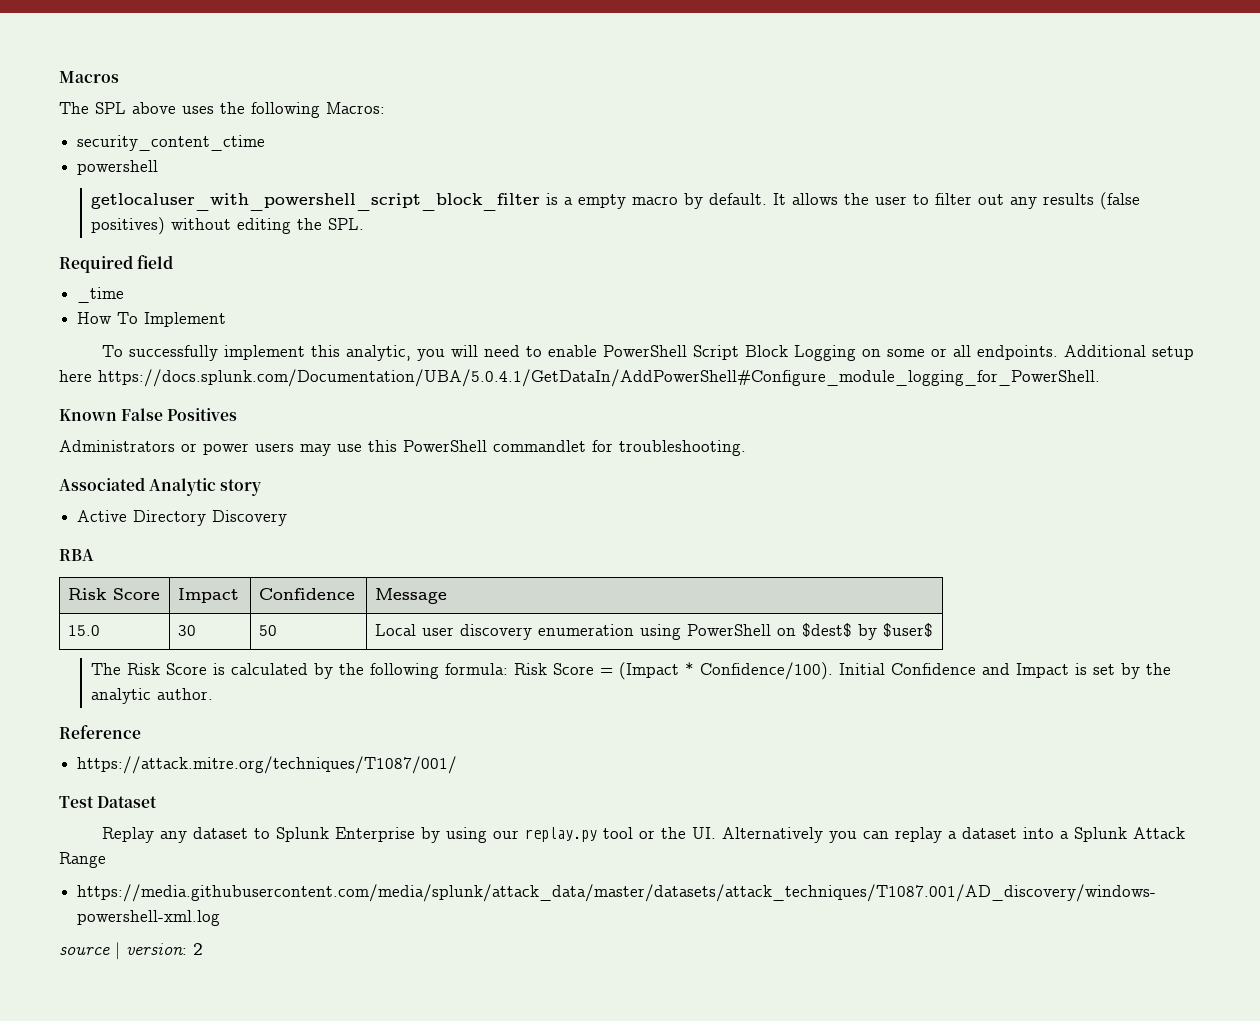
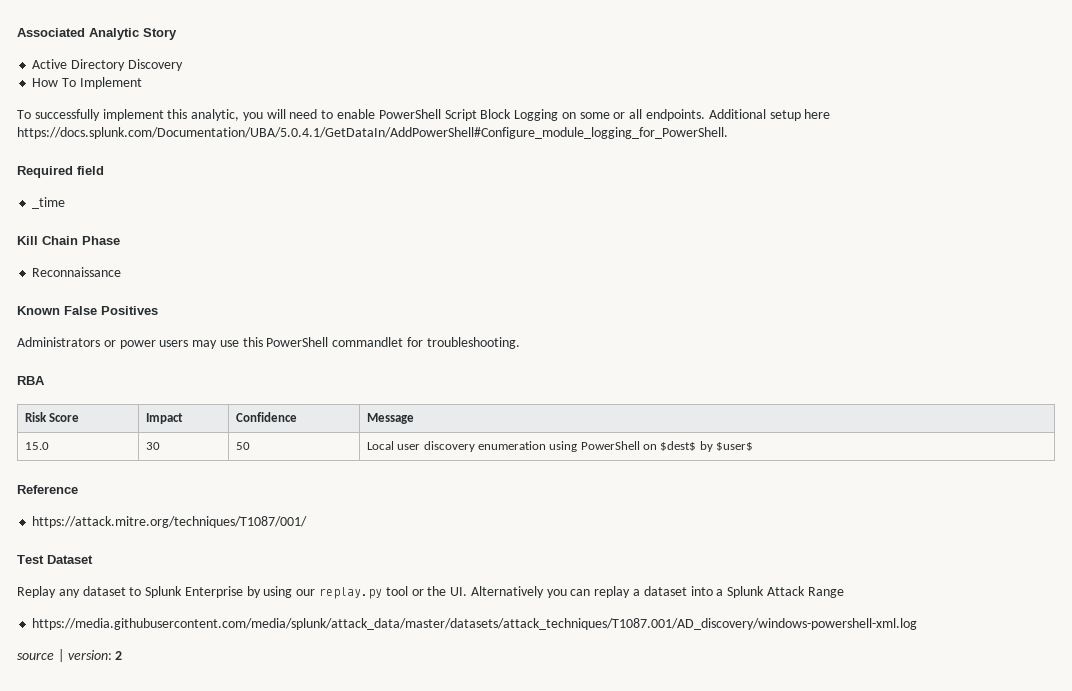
- Macros
- The SPL above uses the following Macros:
- security_content_ctime
- powershell
- getlocaluser_with_powershell_script_block_filter is a empty macro by default. It allows the user to filter out any results (false positives) without editing the SPL.
- Required field
- _time
+ Associated Analytic Story
+ Active Directory Discovery
+ Required field
+ _time
+ Kill Chain Phase
+ Reconnaissance
- Associated Analytic story
- Active Directory Discovery
- The Risk Score is calculated by the following formula: Risk Score = (Impact * Confidence/100). Initial Confidence and Impact is set by the analytic author.

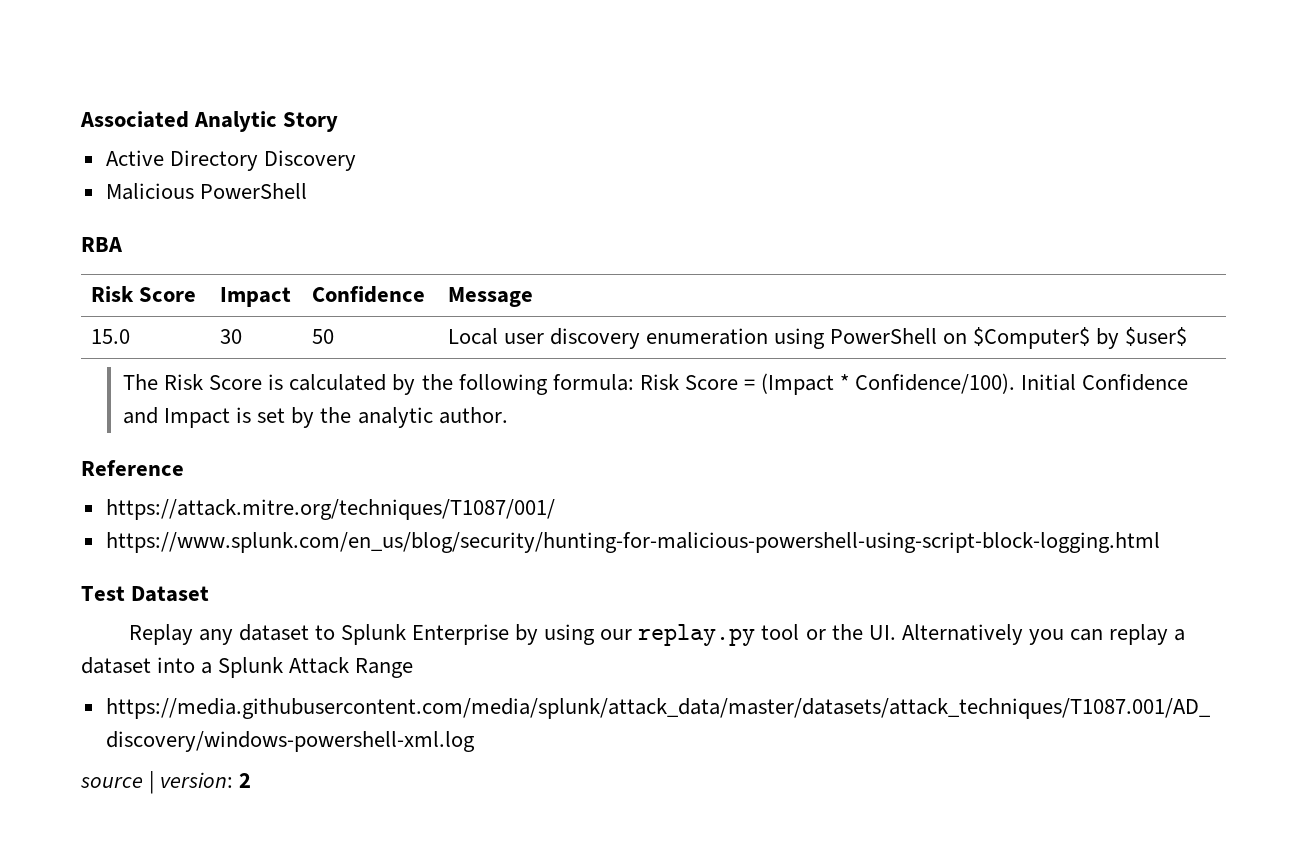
- How To Implement
- To successfully implement this analytic, you will need to enable PowerShell Script Block Logging on some or all endpoints. Additional setup here https://docs.splunk.com/Documentation/UBA/5.0.4.1/GetDataIn/AddPowerShell#Configure_module_logging_for_PowerShell.
- Required field
- _time
- Kill Chain Phase
- Reconnaissance
- Known False Positives
- Administrators or power users may use this PowerShell commandlet for troubleshooting.
+ Malicious PowerShell
- 15.0 | 30 | 50 | Local user discovery enumeration using PowerShell on $dest$ by $user$
+ 15.0 | 30 | 50 | Local user discovery enumeration using PowerShell on $Computer$ by $user$
+ The Risk Score is calculated by the following formula: Risk Score = (Impact * Confidence/100). Initial Confidence and Impact is set by the analytic author.
+ https://www.splunk.com/en_us/blog/security/hunting-for-malicious-powershell-using-script-block-logging.html

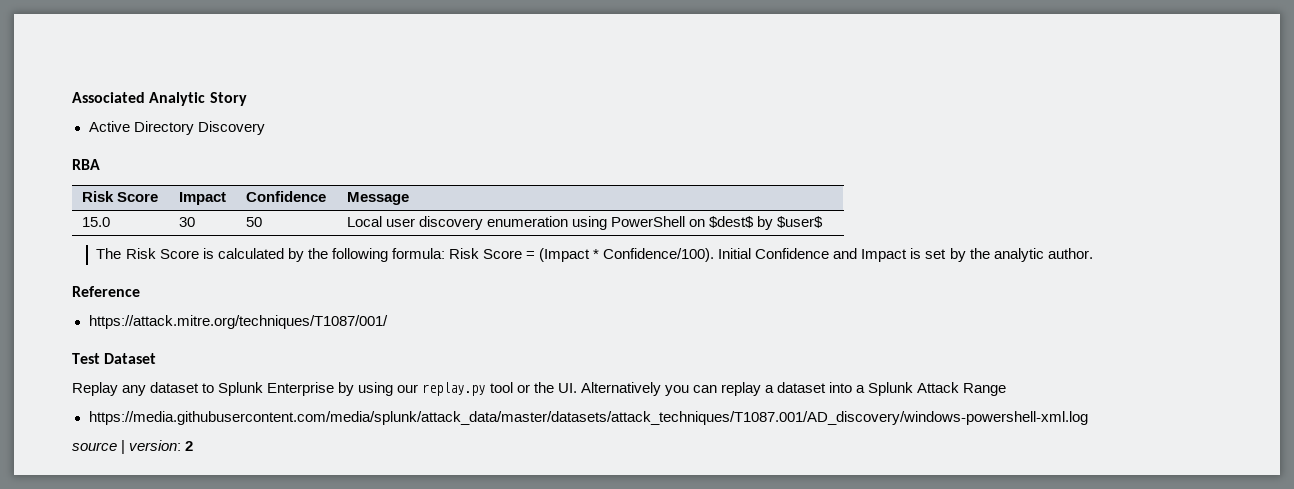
- Malicious PowerShell
- 15.0 | 30 | 50 | Local user discovery enumeration using PowerShell on $Computer$ by $user$
+ 15.0 | 30 | 50 | Local user discovery enumeration using PowerShell on $dest$ by $user$
- https://www.splunk.com/en_us/blog/security/hunting-for-malicious-powershell-using-script-block-logging.html

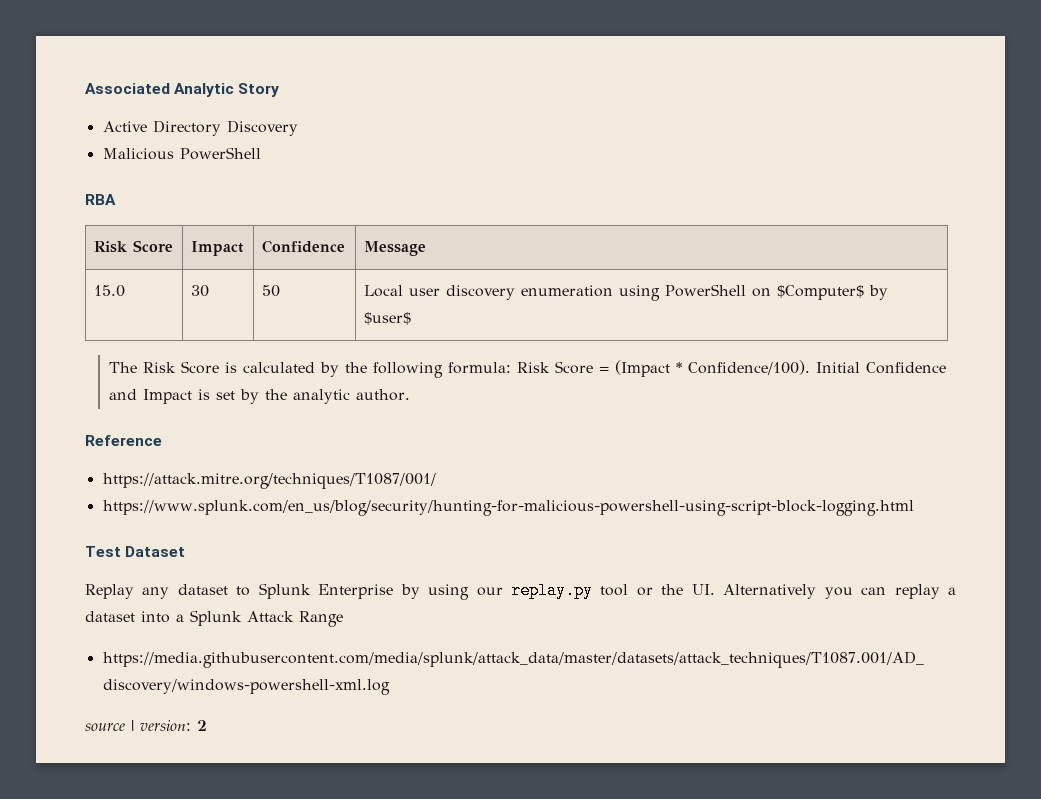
+ Malicious PowerShell
- 15.0 | 30 | 50 | Local user discovery enumeration using PowerShell on $dest$ by $user$
+ 15.0 | 30 | 50 | Local user discovery enumeration using PowerShell on $Computer$ by $user$
+ https://www.splunk.com/en_us/blog/security/hunting-for-malicious-powershell-using-script-block-logging.html

